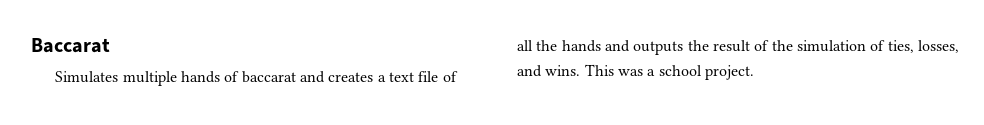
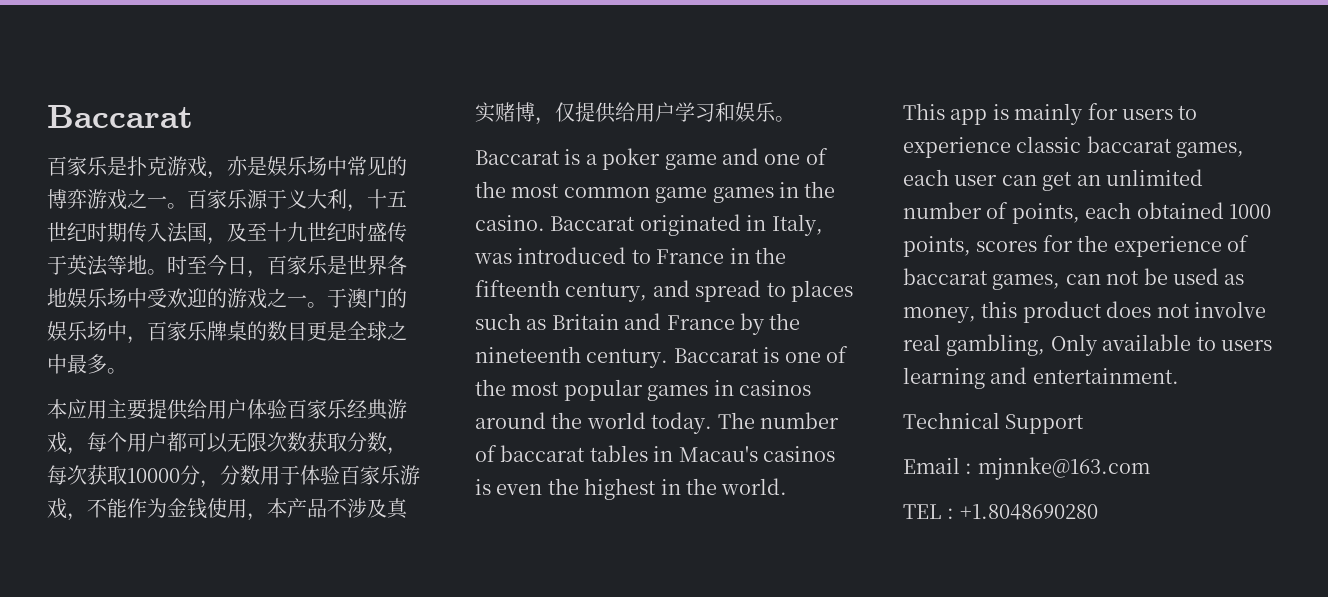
- Simulates multiple hands of baccarat and creates a text file of all the hands and outputs the result of the simulation of ties, losses, and wins. This was a school project.
+ 百家乐是扑克游戏，亦是娱乐场中常见的博弈游戏之一。百家乐源于义大利，十五世纪时期传入法国，及至十九世纪时盛传于英法等地。时至今日，百家乐是世界各地娱乐场中受欢迎的游戏之一。于澳门的娱乐场中，百家乐牌桌的数目更是全球之中最多。
+ 本应用主要提供给用户体验百家乐经典游戏，每个用户都可以无限次数获取分数，每次获取10000分，分数用于体验百家乐游戏，不能作为金钱使用，本产品不涉及真实赌博，仅提供给用户学习和娱乐。
+ Baccarat is a poker game and one of the most common game games in the casino. Baccarat originated in Italy, was introduced to France in the fifteenth century, and spread to places such as Britain and France by the nineteenth century. Baccarat is one of the most popular games in casinos around the world today. The number of baccarat tables in Macau's casinos is even the highest in the world.
+ This app is mainly for users to experience classic baccarat games, each user can get an unlimited number of points, each obtained 1000 points, scores for the experience of baccarat games, can not be used as money, this product does not involve real gambling, Only available to users learning and entertainment.
+ Technical Support
+ Email : mjnnke@163.com
+ TEL : +1.8048690280

